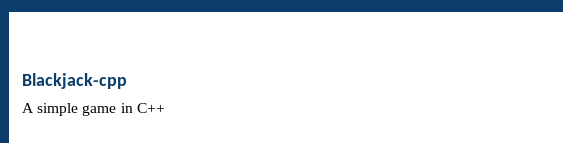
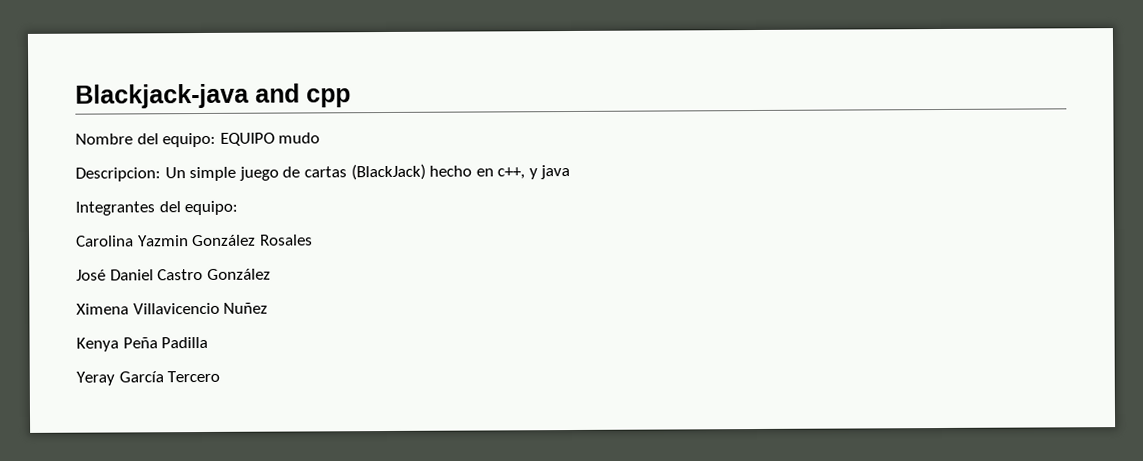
- Blackjack-cpp
- A simple game in C++
+ Blackjack-java and cpp
+ Nombre del equipo: EQUIPO mudo
+ Descripcion: Un simple juego de cartas (BlackJack) hecho en c++, y java
+ Integrantes del equipo:
+ Carolina Yazmin González Rosales
+ José Daniel Castro González
+ Ximena Villavicencio Nuñez
+ Kenya Peña Padilla
+ Yeray García Tercero

